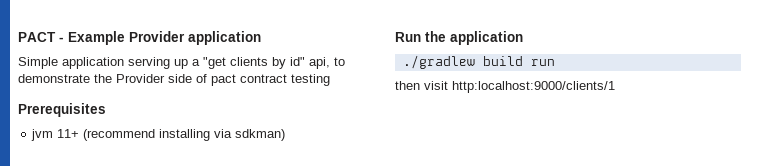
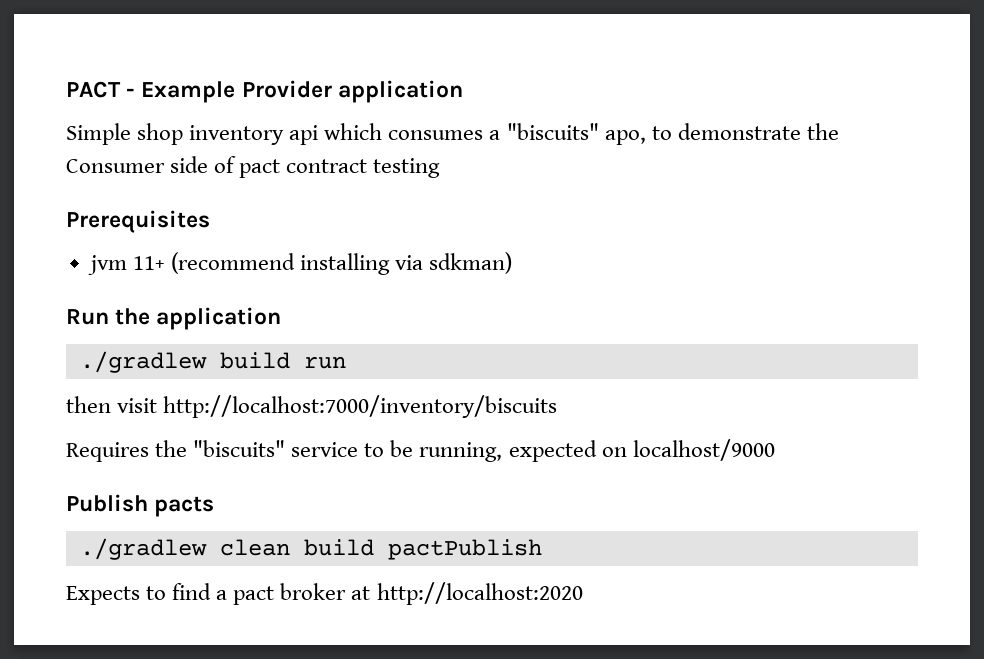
- Simple application serving up a "get clients by id" api, to demonstrate the Provider side of pact contract testing
+ Simple shop inventory api which consumes a "biscuits" apo, to demonstrate the Consumer side of pact contract testing
- then visit http:localhost:9000/clients/1
+ then visit http://localhost:7000/inventory/biscuits
+ Requires the "biscuits" service to be running, expected on localhost/9000
+ Publish pacts
+ ./gradlew clean build pactPublish
+ Expects to find a pact broker at http://localhost:2020

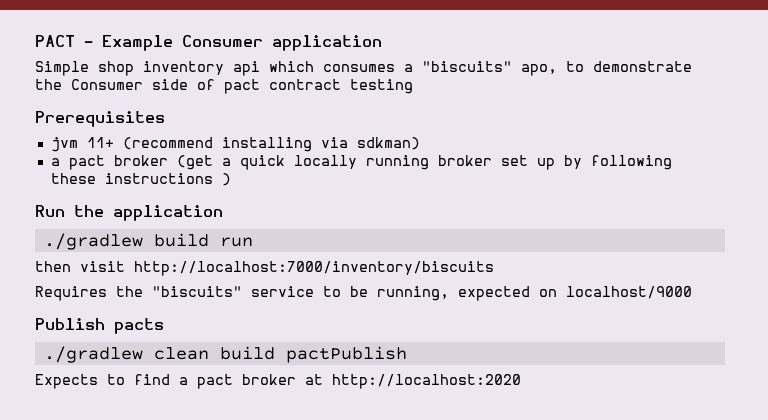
- PACT - Example Provider application
+ PACT - Example Consumer application
+ a pact broker (get a quick locally running broker set up by following these instructions )

